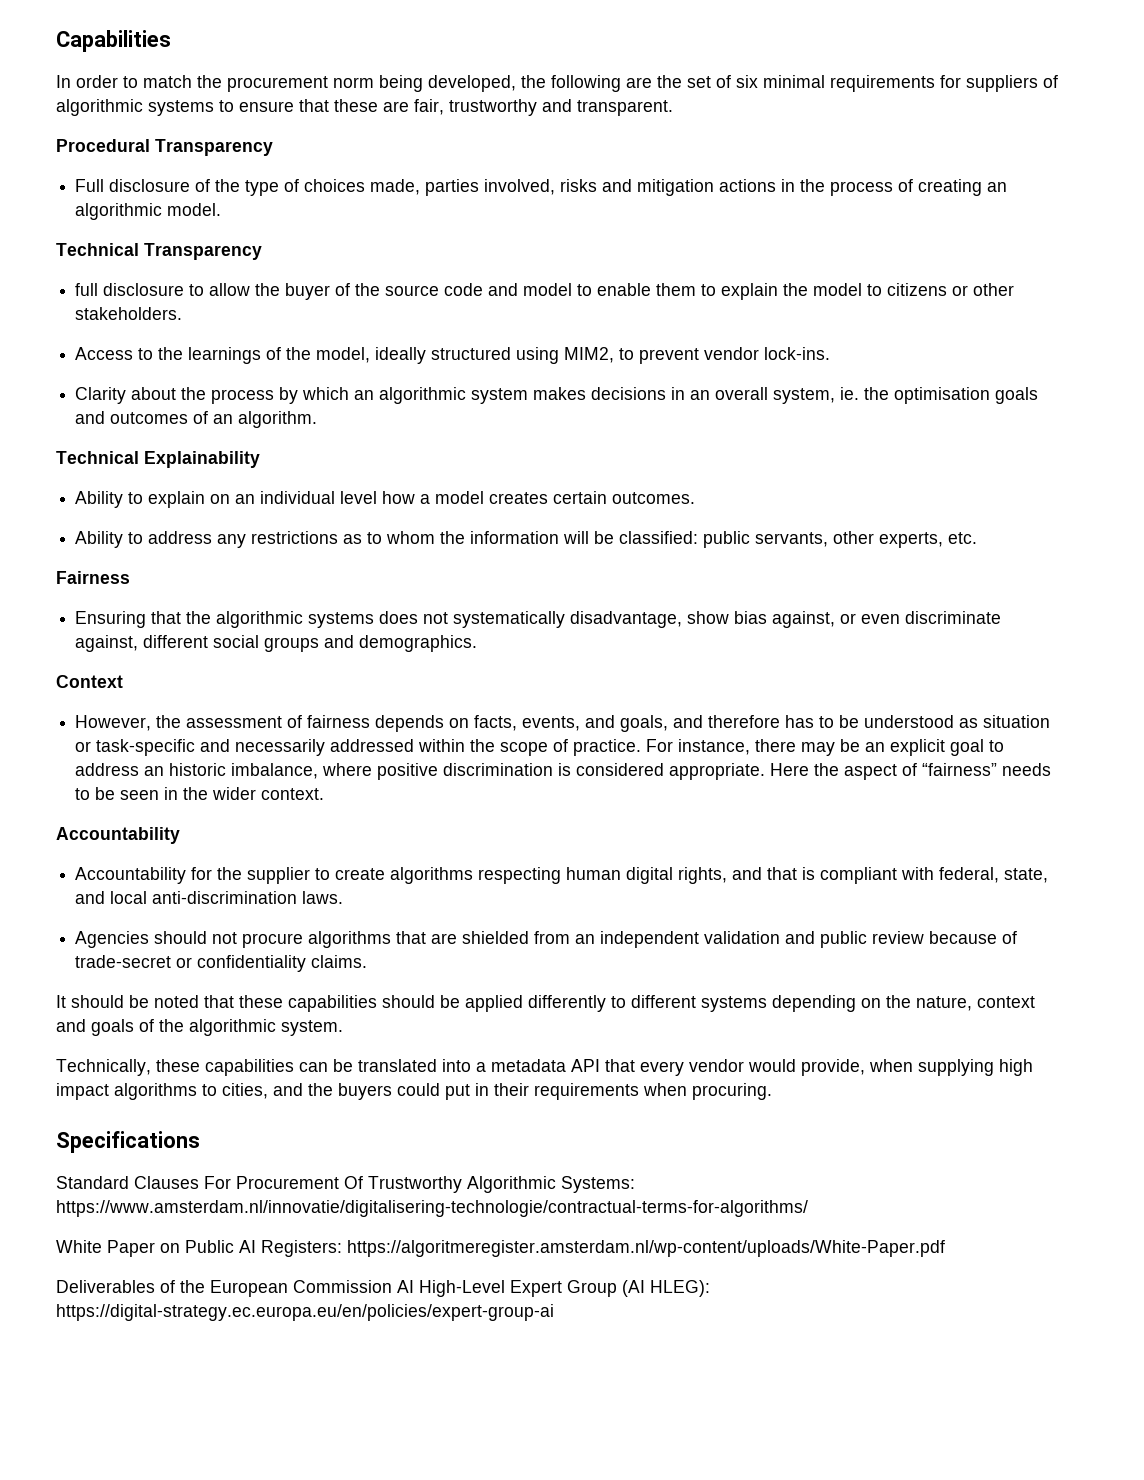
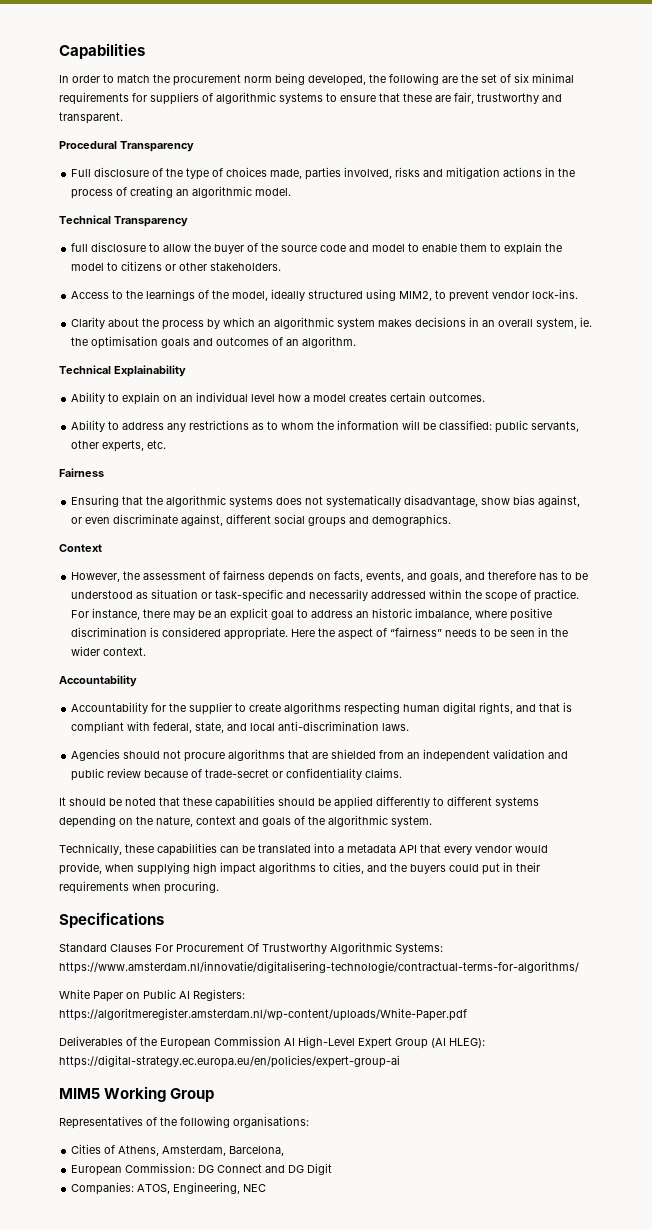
+ MIM5 Working Group
+ Representatives of the following organisations:
+ Cities of Athens, Amsterdam, Barcelona,
+ European Commission: DG Connect and DG Digit
+ Companies: ATOS, Engineering, NEC

